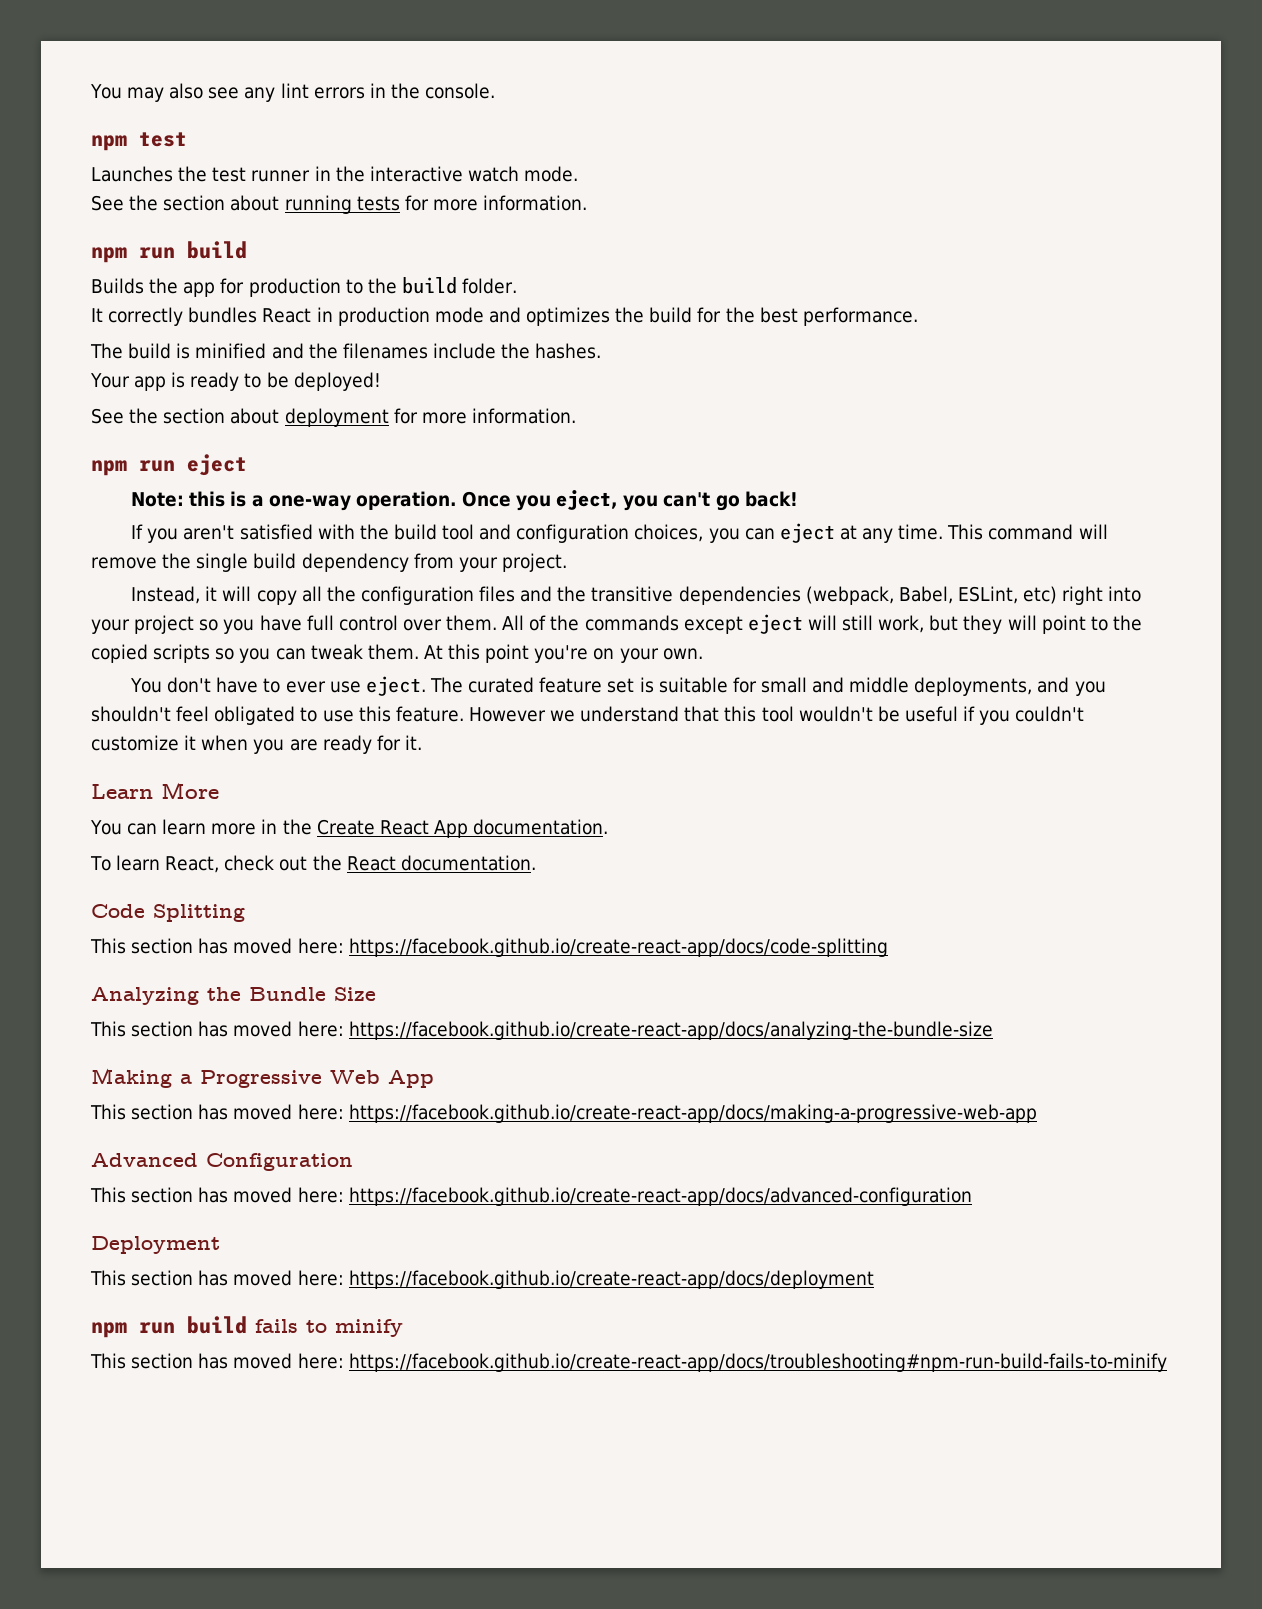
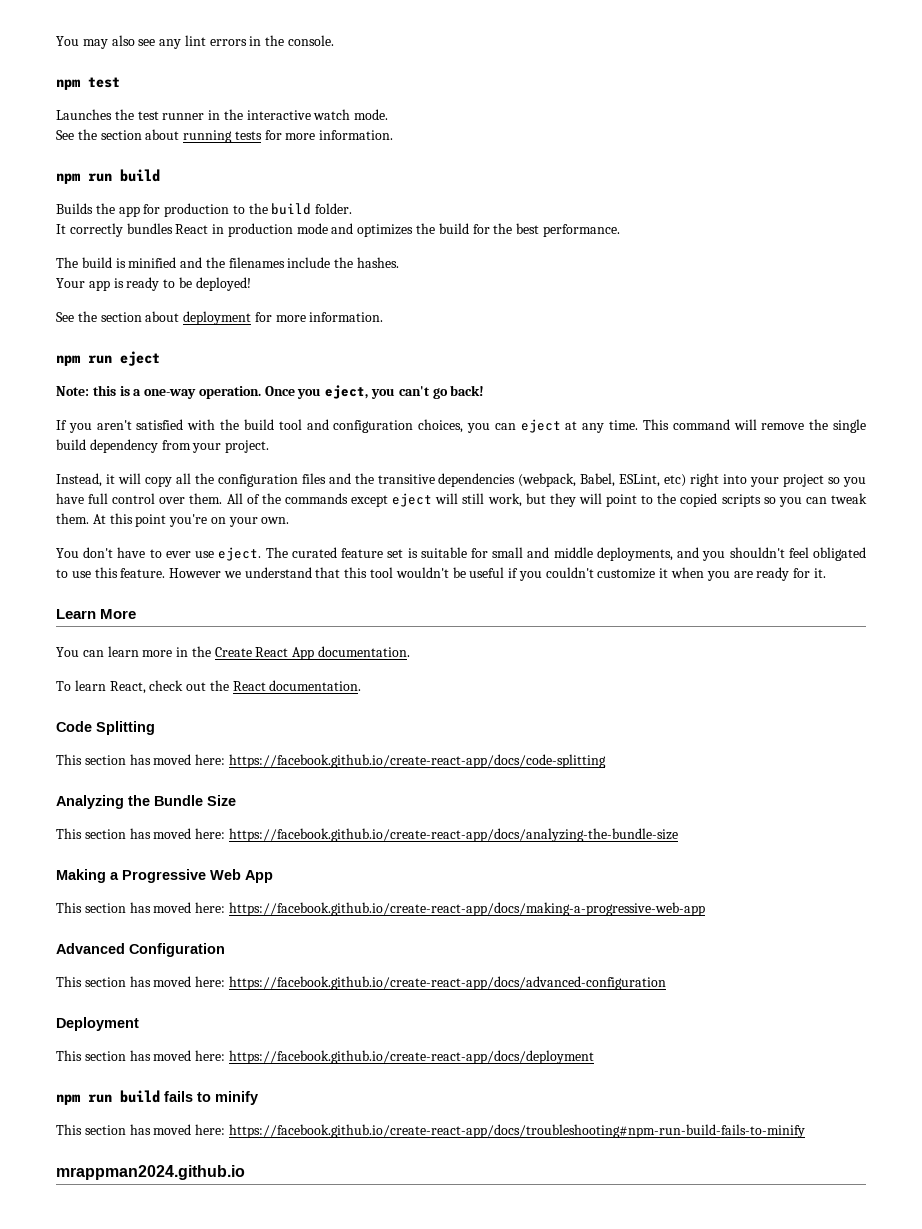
+ mrappman2024.github.io

